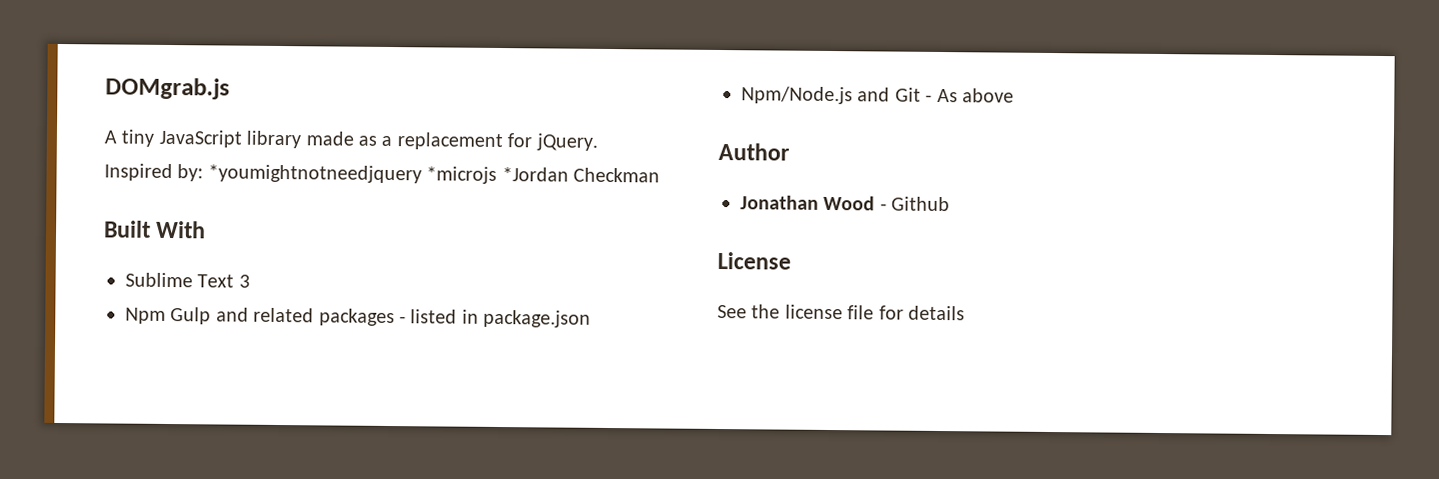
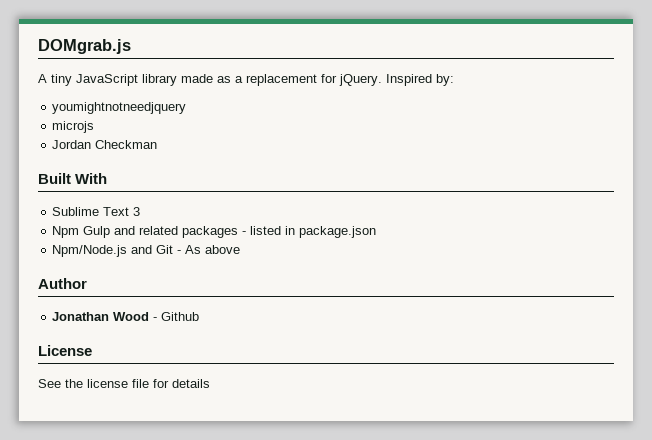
- Inspired by: *youmightnotneedjquery *microjs *Jordan Checkman
+ Inspired by:
+ youmightnotneedjquery
+ microjs
+ Jordan Checkman

